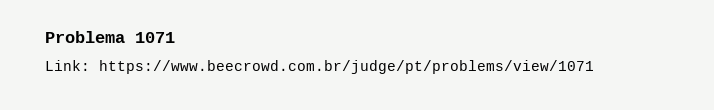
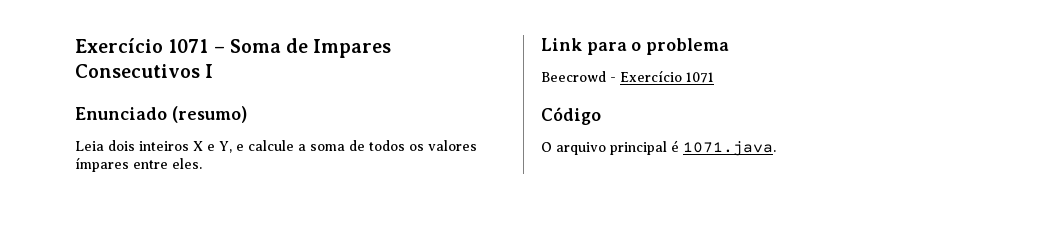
- Problema 1071
- Link: https://www.beecrowd.com.br/judge/pt/problems/view/1071
+ Exercício 1071 – Soma de Impares Consecutivos I
+ Enunciado (resumo)
+ Leia dois inteiros X e Y, e calcule a soma de todos os valores ímpares entre eles.
+ Link para o problema
+ Beecrowd - Exercício 1071
+ Código
+ O arquivo principal é 1071.java.

